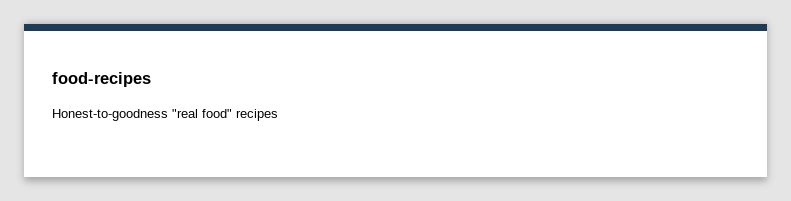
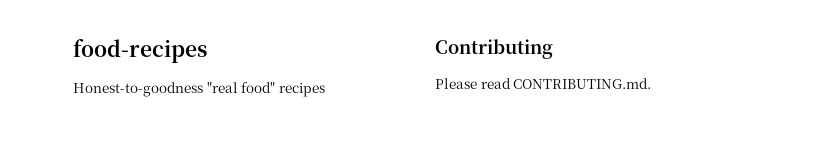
+ Contributing
+ Please read CONTRIBUTING.md.

